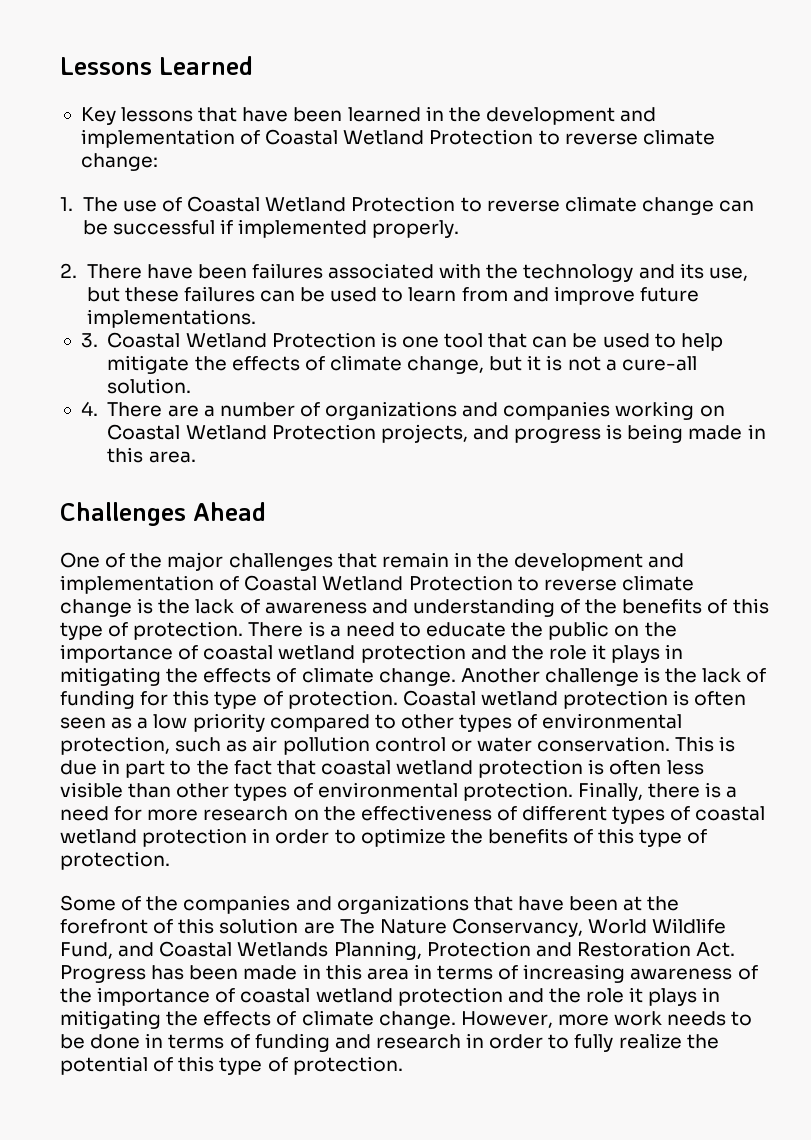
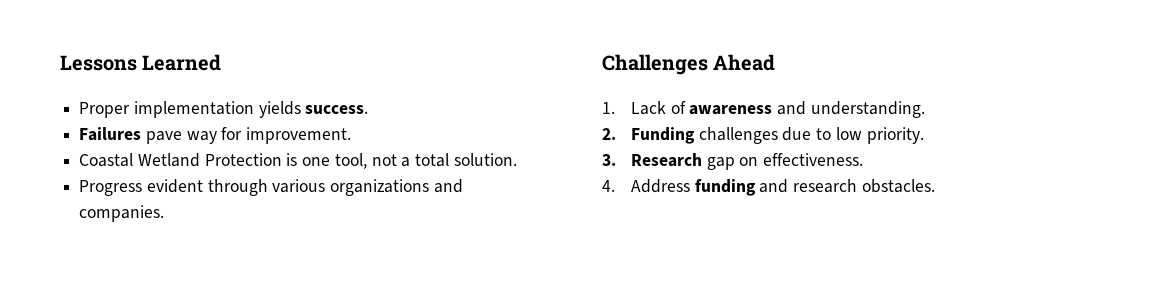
- Key lessons that have been learned in the development and implementation of Coastal Wetland Protection to reverse climate change:
- 1. The use of Coastal Wetland Protection to reverse climate change can be successful if implemented properly.
- 2. There have been failures associated with the technology and its use, but these failures can be used to learn from and improve future implementations.
- 3. Coastal Wetland Protection is one tool that can be used to help mitigate the effects of climate change, but it is not a cure-all solution.
+ Proper implementation yields success.
+ Failures pave way for improvement.
+ Coastal Wetland Protection is one tool, not a total solution.
- 4. There are a number of organizations and companies working on Coastal Wetland Protection projects, and progress is being made in this area.
+ Progress evident through various organizations and companies.
  Challenges Ahead
- One of the major challenges that remain in the development and implementation of Coastal Wetland Protection to reverse climate change is the lack of awareness and understanding of the benefits of this type of protection. There is a need to educate the public on the importance of coastal wetland protection and the role it plays in mitigating the effects of climate change. Another challenge is the lack of funding for this type of protection. Coastal wetland protection is often seen as a low priority compared to other types of environmental protection, such as air pollution control or water conservation. This is due in part to the fact that coastal wetland protection is often less visible than other types of environmental protection. Finally, there is a need for more research on the effectiveness of different types of coastal wetland protection in order to optimize the benefits of this type of protection.
- Some of the companies and organizations that have been at the forefront of this solution are The Nature Conservancy, World Wildlife Fund, and Coastal Wetlands Planning, Protection and Restoration Act. Progress has been made in this area in terms of increasing awareness of the importance of coastal wetland protection and the role it plays in mitigating the effects of climate change. However, more work needs to be done in terms of funding and research in order to fully realize the potential of this type of protection.
+ 1. Lack of awareness and understanding.
+ 2. Funding challenges due to low priority.
+ 3. Research gap on effectiveness.
+ 4. Address funding and research obstacles.

